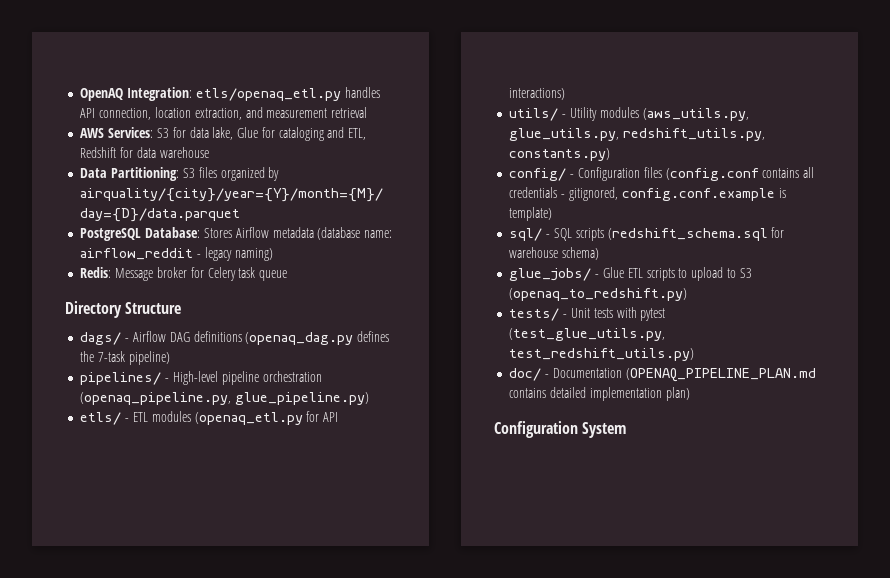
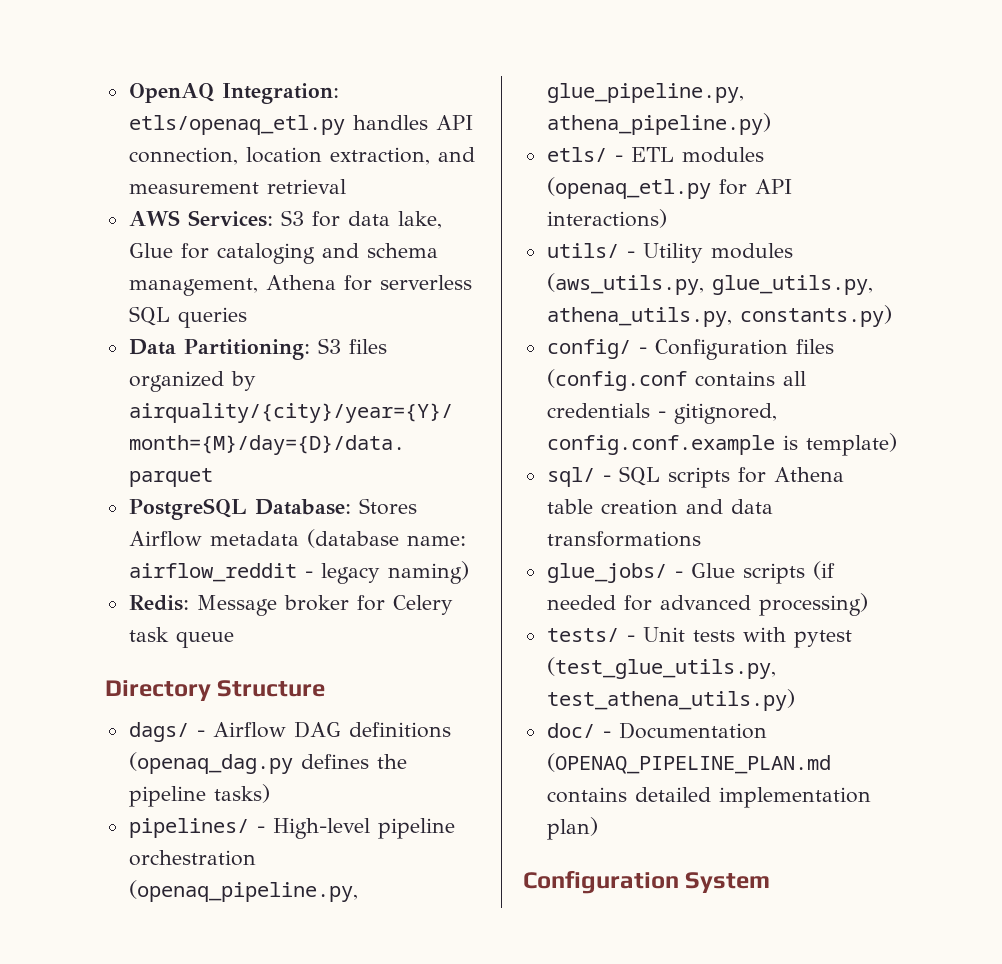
- AWS Services: S3 for data lake, Glue for cataloging and ETL, Redshift for data warehouse
+ AWS Services: S3 for data lake, Glue for cataloging and schema management, Athena for serverless SQL queries
- dags/ - Airflow DAG definitions (openaq_dag.py defines the 7-task pipeline)
+ dags/ - Airflow DAG definitions (openaq_dag.py defines the pipeline tasks)
- pipelines/ - High-level pipeline orchestration (openaq_pipeline.py, glue_pipeline.py)
+ pipelines/ - High-level pipeline orchestration (openaq_pipeline.py, glue_pipeline.py, athena_pipeline.py)
- utils/ - Utility modules (aws_utils.py, glue_utils.py, redshift_utils.py, constants.py)
+ utils/ - Utility modules (aws_utils.py, glue_utils.py, athena_utils.py, constants.py)
- sql/ - SQL scripts (redshift_schema.sql for warehouse schema)
- glue_jobs/ - Glue ETL scripts to upload to S3 (openaq_to_redshift.py)
+ sql/ - SQL scripts for Athena table creation and data transformations
+ glue_jobs/ - Glue scripts (if needed for advanced processing)
- tests/ - Unit tests with pytest (test_glue_utils.py, test_redshift_utils.py)
+ tests/ - Unit tests with pytest (test_glue_utils.py, test_athena_utils.py)

